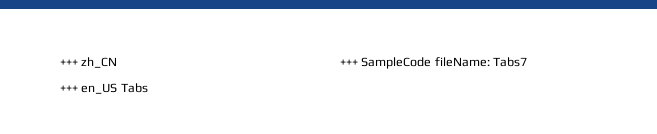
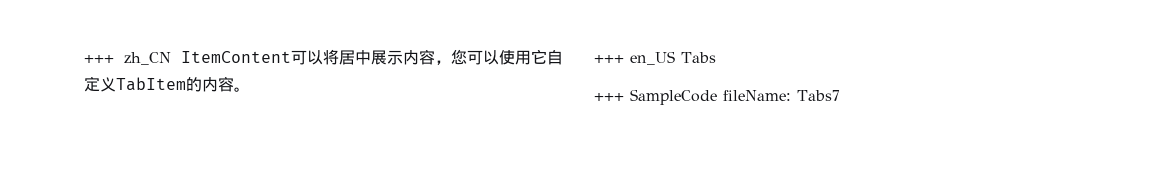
- +++ zh_CN
+ +++ zh_CN ItemContent可以将居中展示内容，您可以使用它自定义TabItem的内容。

